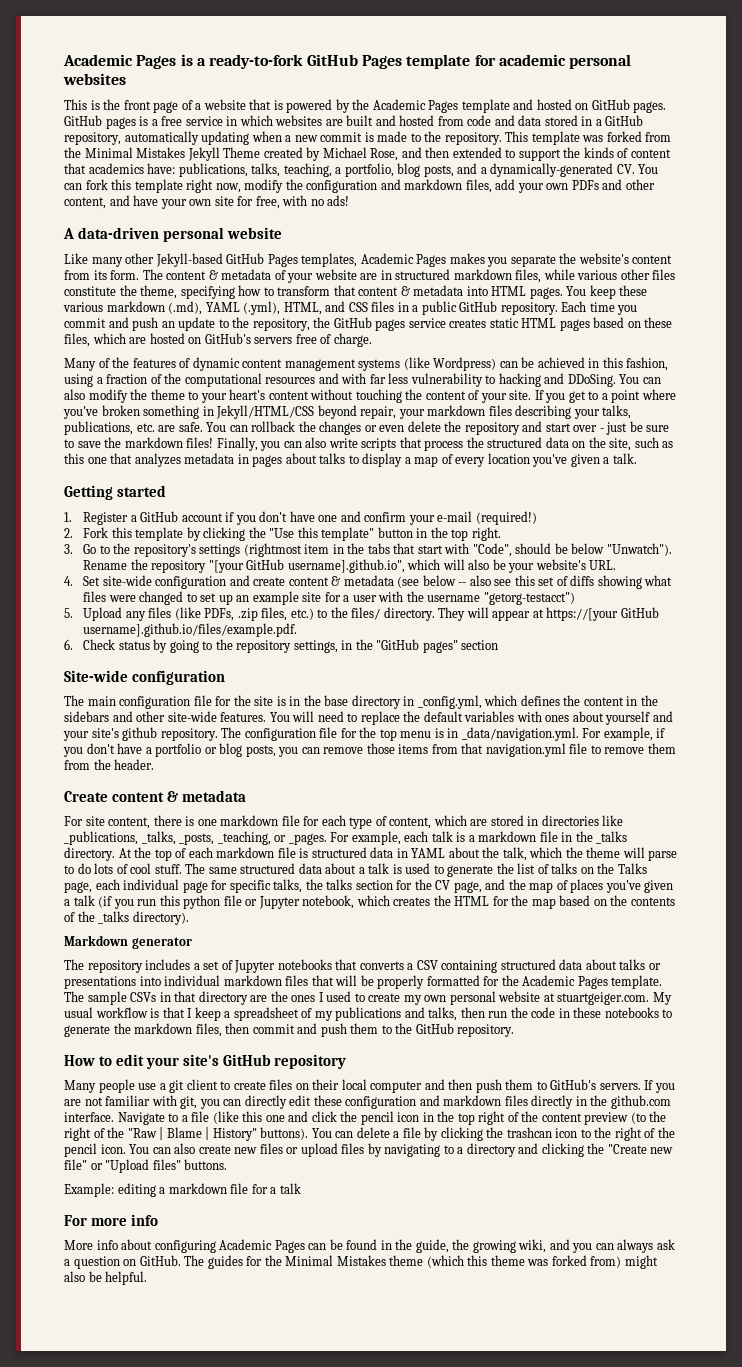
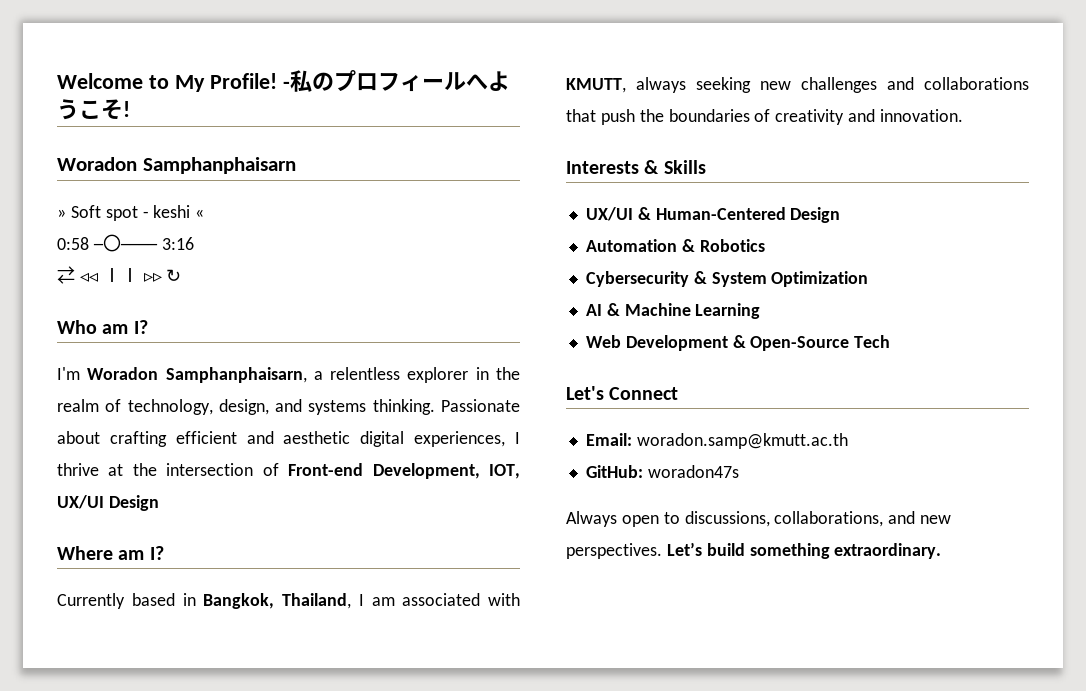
- Academic Pages is a ready-to-fork GitHub Pages template for academic personal websites
- This is the front page of a website that is powered by the Academic Pages template and hosted on GitHub pages. GitHub pages is a free service in which websites are built and hosted from code and data stored in a GitHub repository, automatically updating when a new commit is made to the repository. This template was forked from the Minimal Mistakes Jekyll Theme created by Michael Rose, and then extended to support the kinds of content that academics have: publications, talks, teaching, a portfolio, blog posts, and a dynamically-generated CV. You can fork this template right now, modify the configuration and markdown files, add your own PDFs and other content, and have your own site for free, with no ads!
- A data-driven personal website
- Like many other Jekyll-based GitHub Pages templates, Academic Pages makes you separate the website's content from its form. The content & metadata of your website are in structured markdown files, while various other files constitute the theme, specifying how to transform that content & metadata into HTML pages. You keep these various markdown (.md), YAML (.yml), HTML, and CSS files in a public GitHub repository. Each time you commit and push an update to the repository, the GitHub pages service creates static HTML pages based on these files, which are hosted on GitHub's servers free of charge.
- Many of the features of dynamic content management systems (like Wordpress) can be achieved in this fashion, using a fraction of the computational resources and with far less vulnerability to hacking and DDoSing. You can also modify the theme to your heart's content without touching the content of your site. If you get to a point where you've broken something in Jekyll/HTML/CSS beyond repair, your markdown files describing your talks, publications, etc. are safe. You can rollback the changes or even delete the repository and start over - just be sure to save the markdown files! Finally, you can also write scripts that process the structured data on the site, such as this one that analyzes metadata in pages about talks to display a map of every location you've given a talk.
- Getting started
- 1. Register a GitHub account if you don't have one and confirm your e-mail (required!)
- 2. Fork this template by clicking the "Use this template" button in the top right.
- 3. Go to the repository's settings (rightmost item in the tabs that start with "Code", should be below "Unwatch"). Rename the repository "[your GitHub username].github.io", which will also be your website's URL.
- 4. Set site-wide configuration and create content & metadata (see below -- also see this set of diffs showing what files were changed to set up an example site for a user with the username "getorg-testacct")
- 5. Upload any files (like PDFs, .zip files, etc.) to the files/ directory. They will appear at https://[your GitHub username].github.io/files/example.pdf.
- 6. Check status by going to the repository settings, in the "GitHub pages" section
- Site-wide configuration
- The main configuration file for the site is in the base directory in _config.yml, which defines the content in the sidebars and other site-wide features. You will need to replace the default variables with ones about yourself and your site's github repository. The configuration file for the top menu is in _data/navigation.yml. For example, if you don't have a portfolio or blog posts, you can remove those items from that navigation.yml file to remove them from the header.
- Create content & metadata
- For site content, there is one markdown file for each type of content, which are stored in directories like _publications, _talks, _posts, _teaching, or _pages. For example, each talk is a markdown file in the _talks directory. At the top of each markdown file is structured data in YAML about the talk, which the theme will parse to do lots of cool stuff. The same structured data about a talk is used to generate the list of talks on the Talks page, each individual page for specific talks, the talks section for the CV page, and the map of places you've given a talk (if you run this python file or Jupyter notebook, which creates the HTML for the map based on the contents of the _talks directory).
- Markdown generator
- The repository includes a set of Jupyter notebooks that converts a CSV containing structured data about talks or presentations into individual markdown files that will be properly formatted for the Academic Pages template. The sample CSVs in that directory are the ones I used to create my own personal website at stuartgeiger.com. My usual workflow is that I keep a spreadsheet of my publications and talks, then run the code in these notebooks to generate the markdown files, then commit and push them to the GitHub repository.
- How to edit your site's GitHub repository
- Many people use a git client to create files on their local computer and then push them to GitHub's servers. If you are not familiar with git, you can directly edit these configuration and markdown files directly in the github.com interface. Navigate to a file (like this one and click the pencil icon in the top right of the content preview (to the right of the "Raw | Blame | History" buttons). You can delete a file by clicking the trashcan icon to the right of the pencil icon. You can also create new files or upload files by navigating to a directory and clicking the "Create new file" or "Upload files" buttons.
- Example: editing a markdown file for a talk
- For more info
- More info about configuring Academic Pages can be found in the guide, the growing wiki, and you can always ask a question on GitHub. The guides for the Minimal Mistakes theme (which this theme was forked from) might also be helpful.
+ Welcome to My Profile! -私のプロフィールへようこそ!
+ Woradon Samphanphaisarn
+ » Soft spot - keshi «
+ 0:58 ─〇──── 3:16
+ ⇄ ◃◃ ⅠⅠ ▹▹ ↻
+ Who am I?
+ I'm Woradon Samphanphaisarn, a relentless explorer in the realm of technology, design, and systems thinking. Passionate about crafting efficient and aesthetic digital experiences, I thrive at the intersection of Front-end Development, IOT, UX/UI Design
+ Where am I?
+ Currently based in Bangkok, Thailand, I am associated with KMUTT, always seeking new challenges and collaborations that push the boundaries of creativity and innovation.
+ Interests & Skills
+ UX/UI & Human-Centered Design
+ Automation & Robotics
+ Cybersecurity & System Optimization
+ AI & Machine Learning
+ Web Development & Open-Source Tech
+ Let's Connect
+ Email: woradon.samp@kmutt.ac.th
+ GitHub: woradon47s
+ Always open to discussions, collaborations, and new perspectives. Let’s build something extraordinary.

